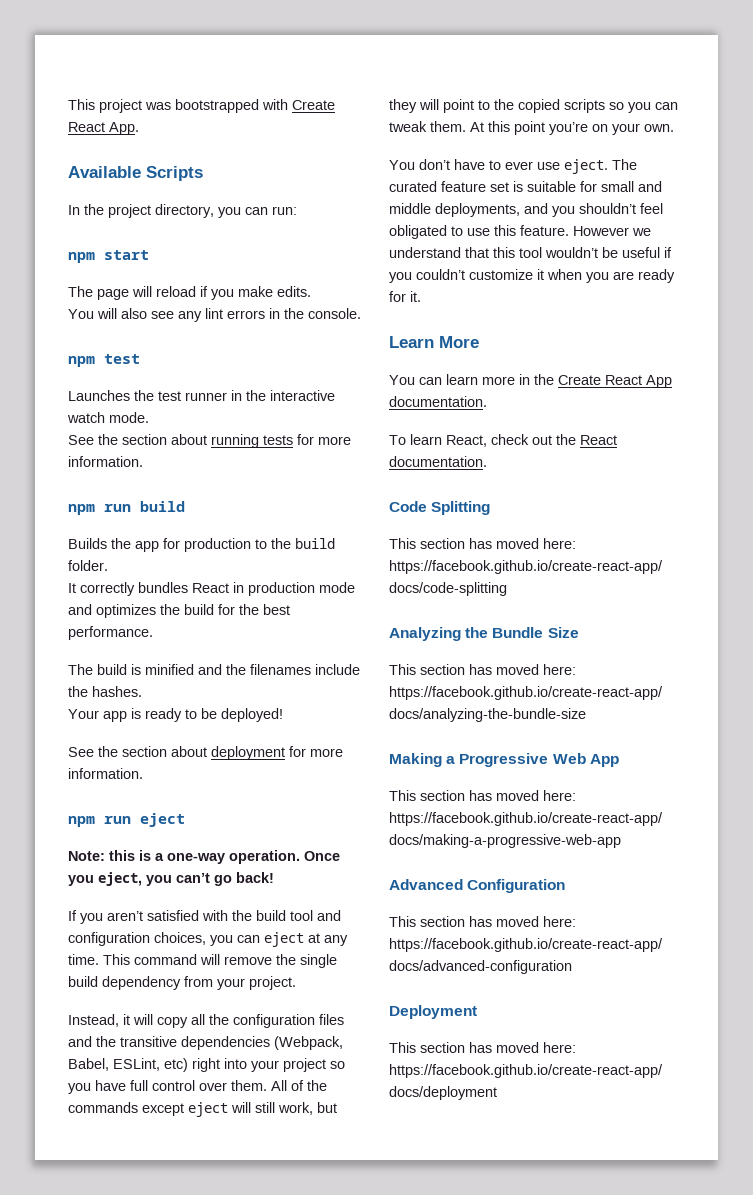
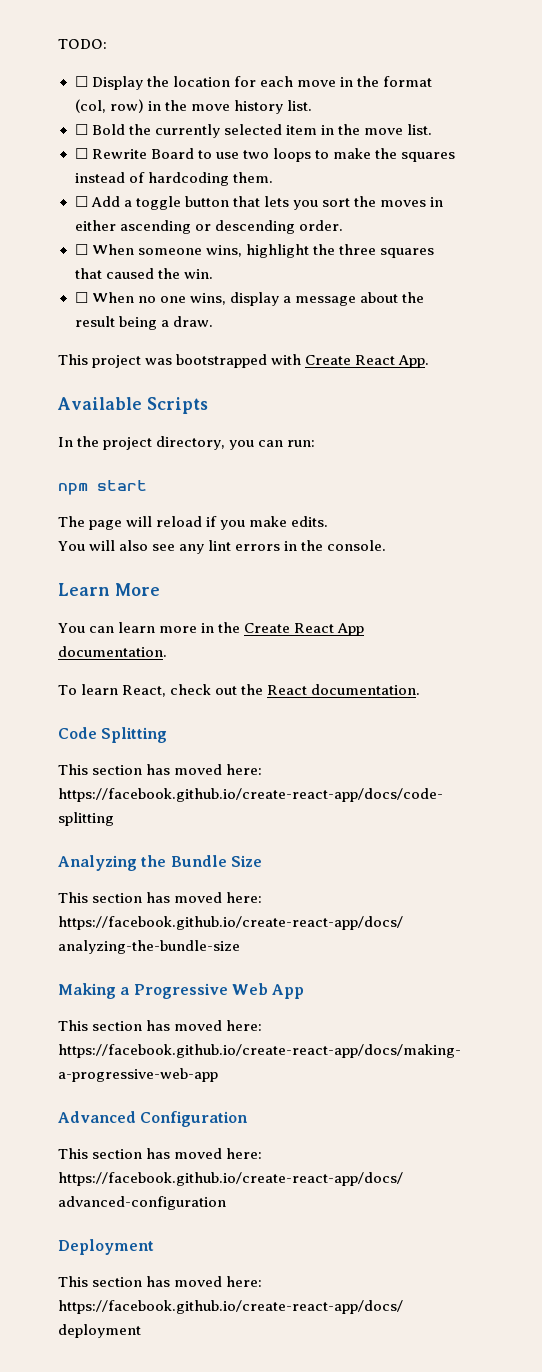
+ TODO:
+ ☐ Display the location for each move in the format (col, row) in the move history list.
+ ☐ Bold the currently selected item in the move list.
+ ☐ Rewrite Board to use two loops to make the squares instead of hardcoding them.
+ ☐ Add a toggle button that lets you sort the moves in either ascending or descending order.
+ ☐ When someone wins, highlight the three squares that caused the win.
+ ☐ When no one wins, display a message about the result being a draw.
- npm test
- Launches the test runner in the interactive watch mode.
- See the section about running tests for more information.
- npm run build
- Builds the app for production to the build folder.
- It correctly bundles React in production mode and optimizes the build for the best performance.
- The build is minified and the filenames include the hashes.
- Your app is ready to be deployed!
- See the section about deployment for more information.
- npm run eject
- Note: this is a one-way operation. Once you eject, you can’t go back!
- If you aren’t satisfied with the build tool and configuration choices, you can eject at any time. This command will remove the single build dependency from your project.
- Instead, it will copy all the configuration files and the transitive dependencies (Webpack, Babel, ESLint, etc) right into your project so you have full control over them. All of the commands except eject will still work, but they will point to the copied scripts so you can tweak them. At this point you’re on your own.
- You don’t have to ever use eject. The curated feature set is suitable for small and middle deployments, and you shouldn’t feel obligated to use this feature. However we understand that this tool wouldn’t be useful if you couldn’t customize it when you are ready for it.

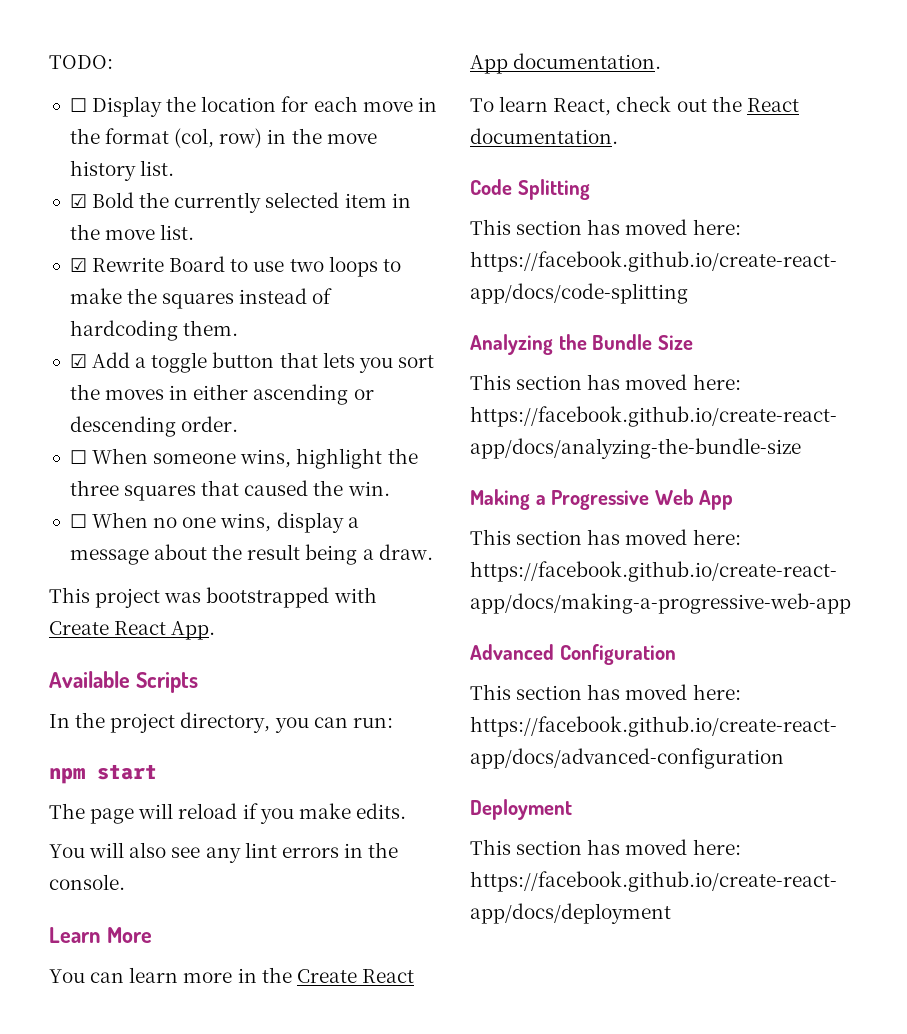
- ☐ Bold the currently selected item in the move list.
+ ☑ Bold the currently selected item in the move list.
- ☐ Rewrite Board to use two loops to make the squares instead of hardcoding them.
+ ☑ Rewrite Board to use two loops to make the squares instead of hardcoding them.
- ☐ Add a toggle button that lets you sort the moves in either ascending or descending order.
+ ☑ Add a toggle button that lets you sort the moves in either ascending or descending order.

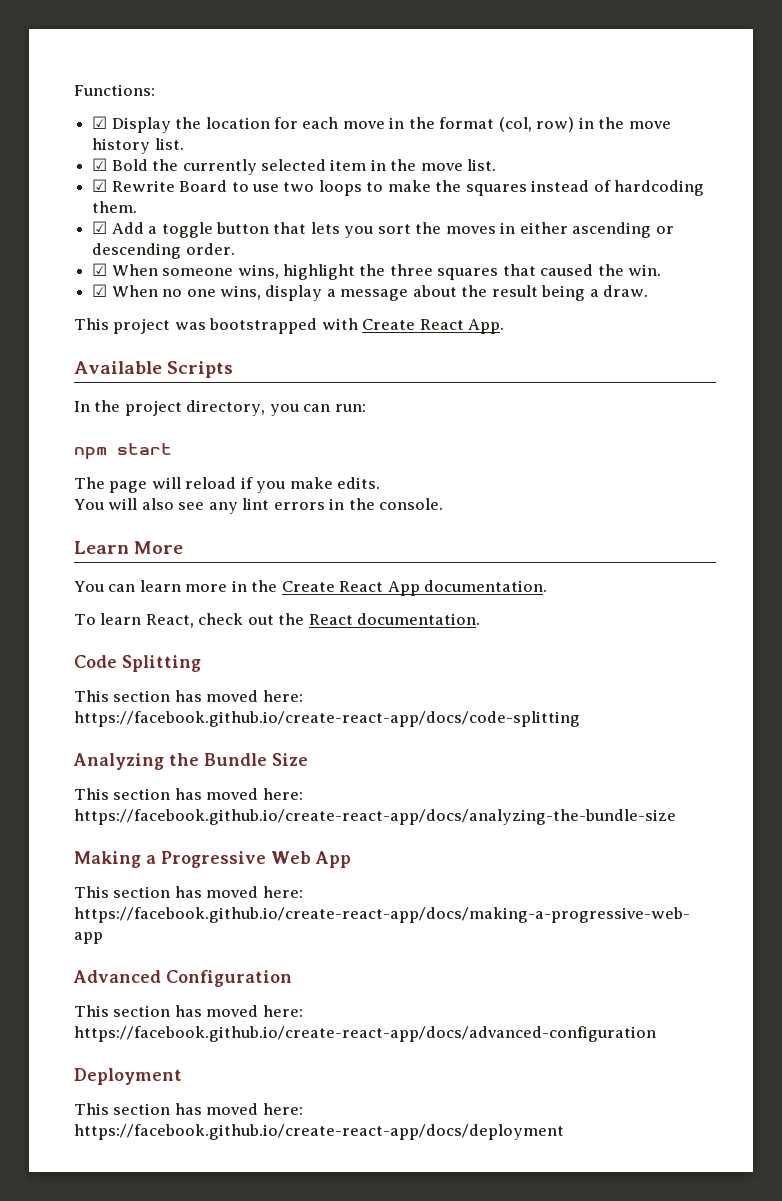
- TODO:
- ☐ Display the location for each move in the format (col, row) in the move history list.
+ Functions:
+ ☑ Display the location for each move in the format (col, row) in the move history list.
- ☐ When someone wins, highlight the three squares that caused the win.
+ ☑ When someone wins, highlight the three squares that caused the win.
- ☐ When no one wins, display a message about the result being a draw.
+ ☑ When no one wins, display a message about the result being a draw.

